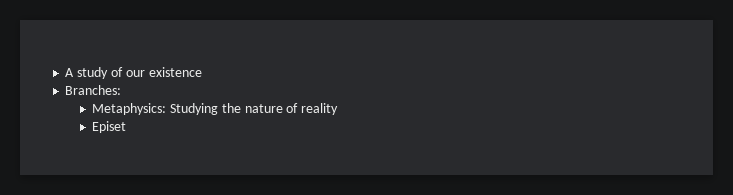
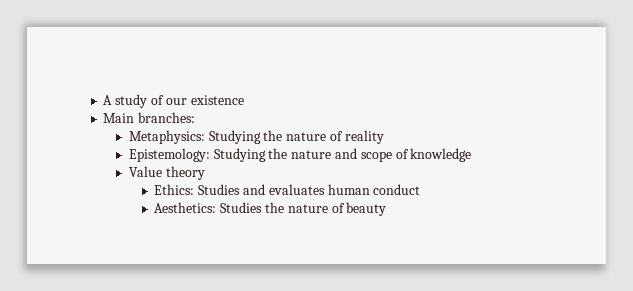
- Branches:
+ Main branches:
- Episet
+ Epistemology: Studying the nature and scope of knowledge
+ Value theory
+ Ethics: Studies and evaluates human conduct
+ Aesthetics: Studies the nature of beauty

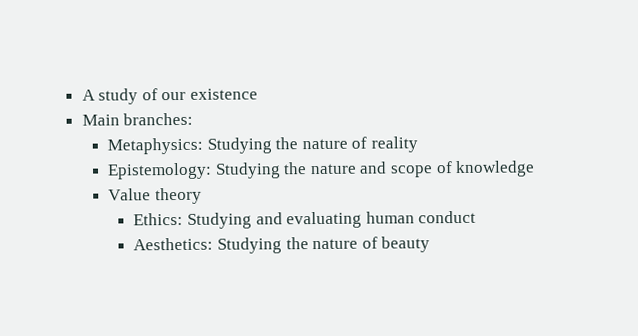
- Ethics: Studies and evaluates human conduct
+ Ethics: Studying and evaluating human conduct
- Aesthetics: Studies the nature of beauty
+ Aesthetics: Studying the nature of beauty

